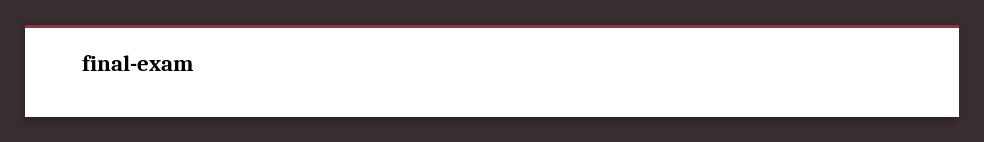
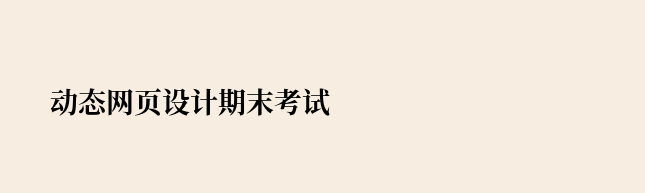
- final-exam
+ 动态网页设计期末考试

